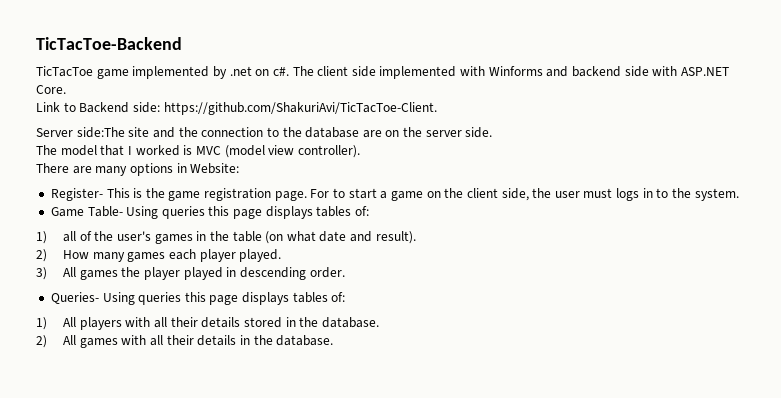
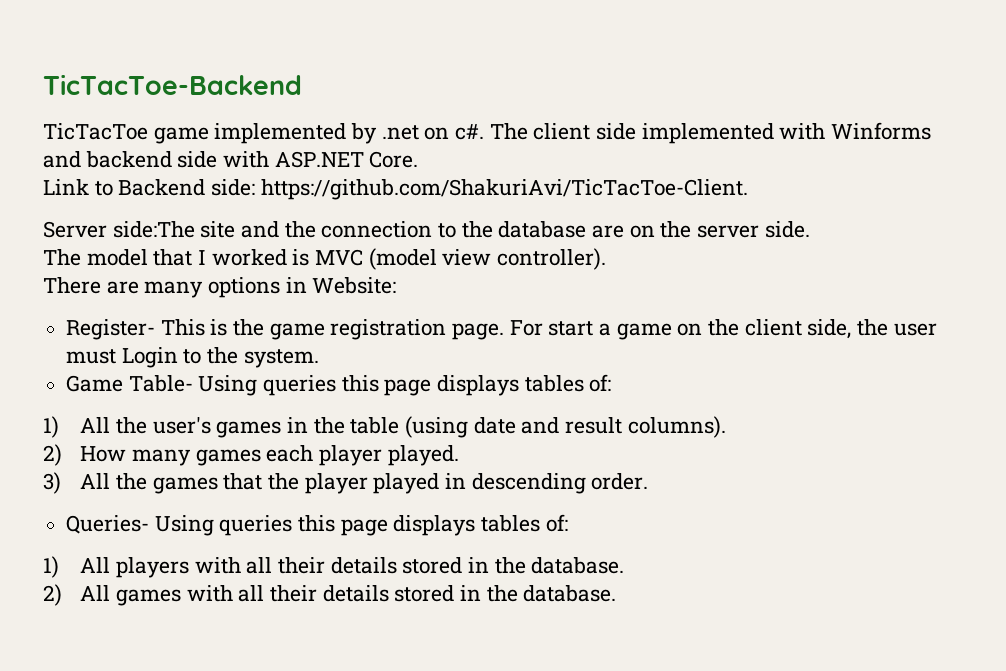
- For to start a game on the client side, the user must logs in to the system.
+ For start a game on the client side, the user must Login to the system.
- 1) all of the user's games in the table (on what date and result).
+ 1) All the user's games in the table (using date and result columns).
- 3) All games the player played in descending order.
+ 3) All the games that the player played in descending order.
- 2) All games with all their details in the database.
+ 2) All games with all their details stored in the database.

